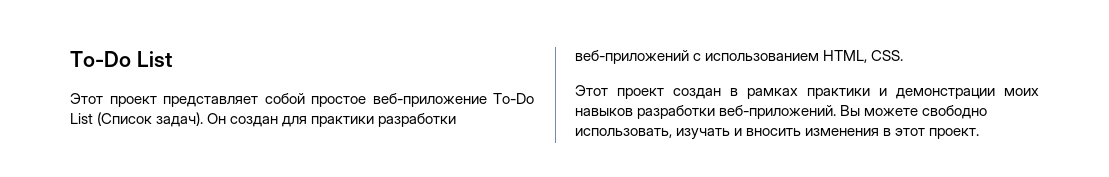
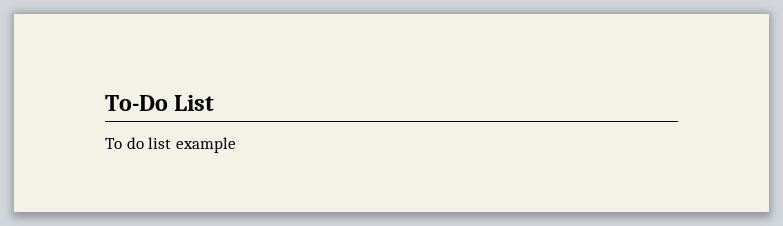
- Этот проект представляет собой простое веб-приложение To-Do List (Список задач). Он создан для практики разработки веб-приложений с использованием HTML, CSS.
- Этот проект создан в рамках практики и демонстрации моих навыков разработки веб-приложений. Вы можете свободно использовать, изучать и вносить изменения в этот проект.
+ To do list example

